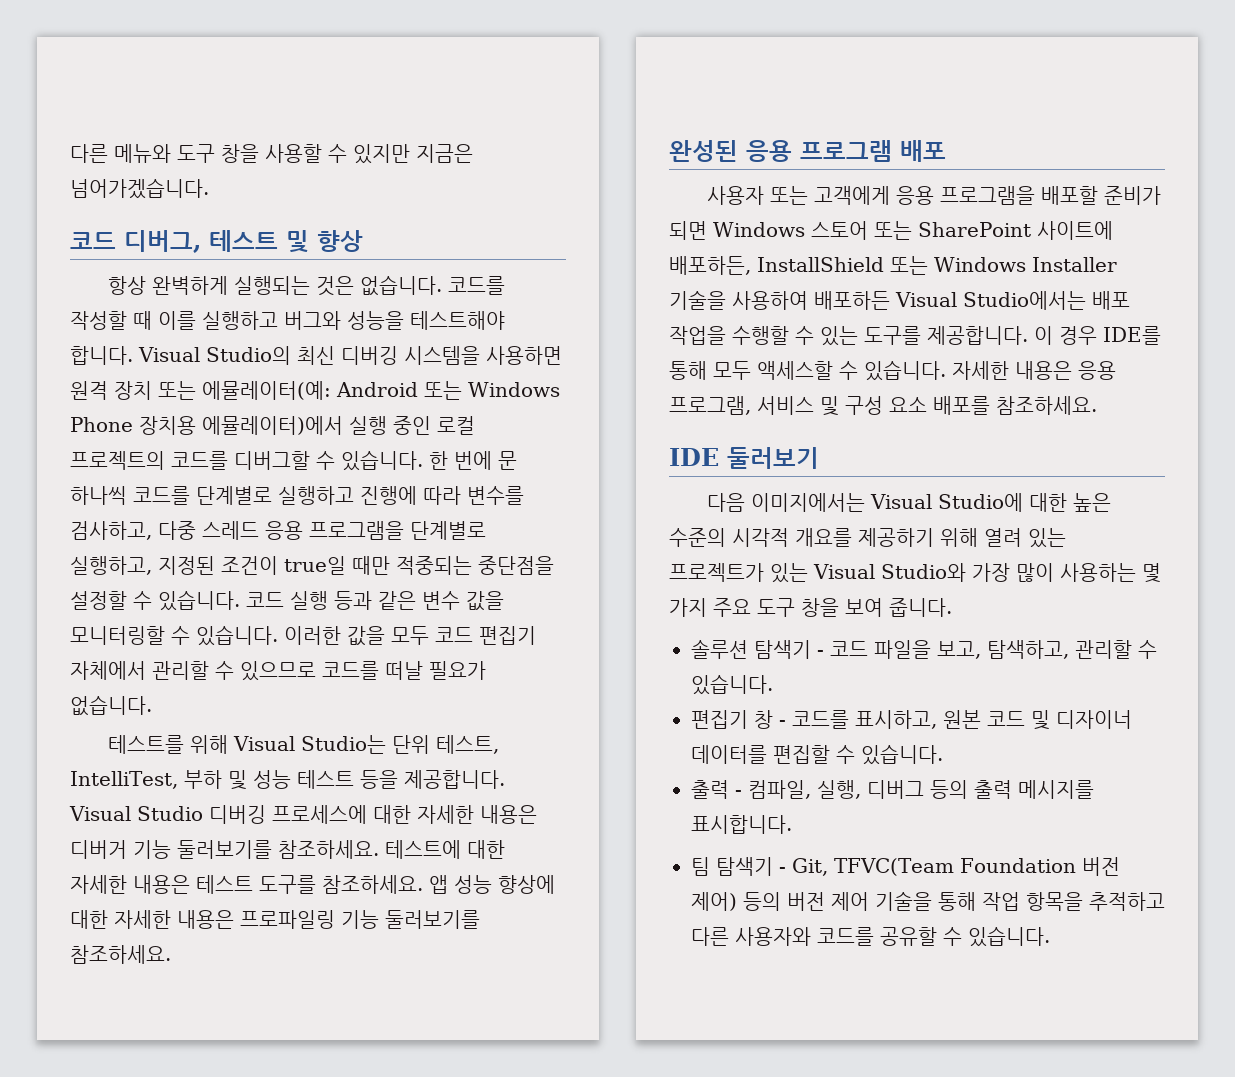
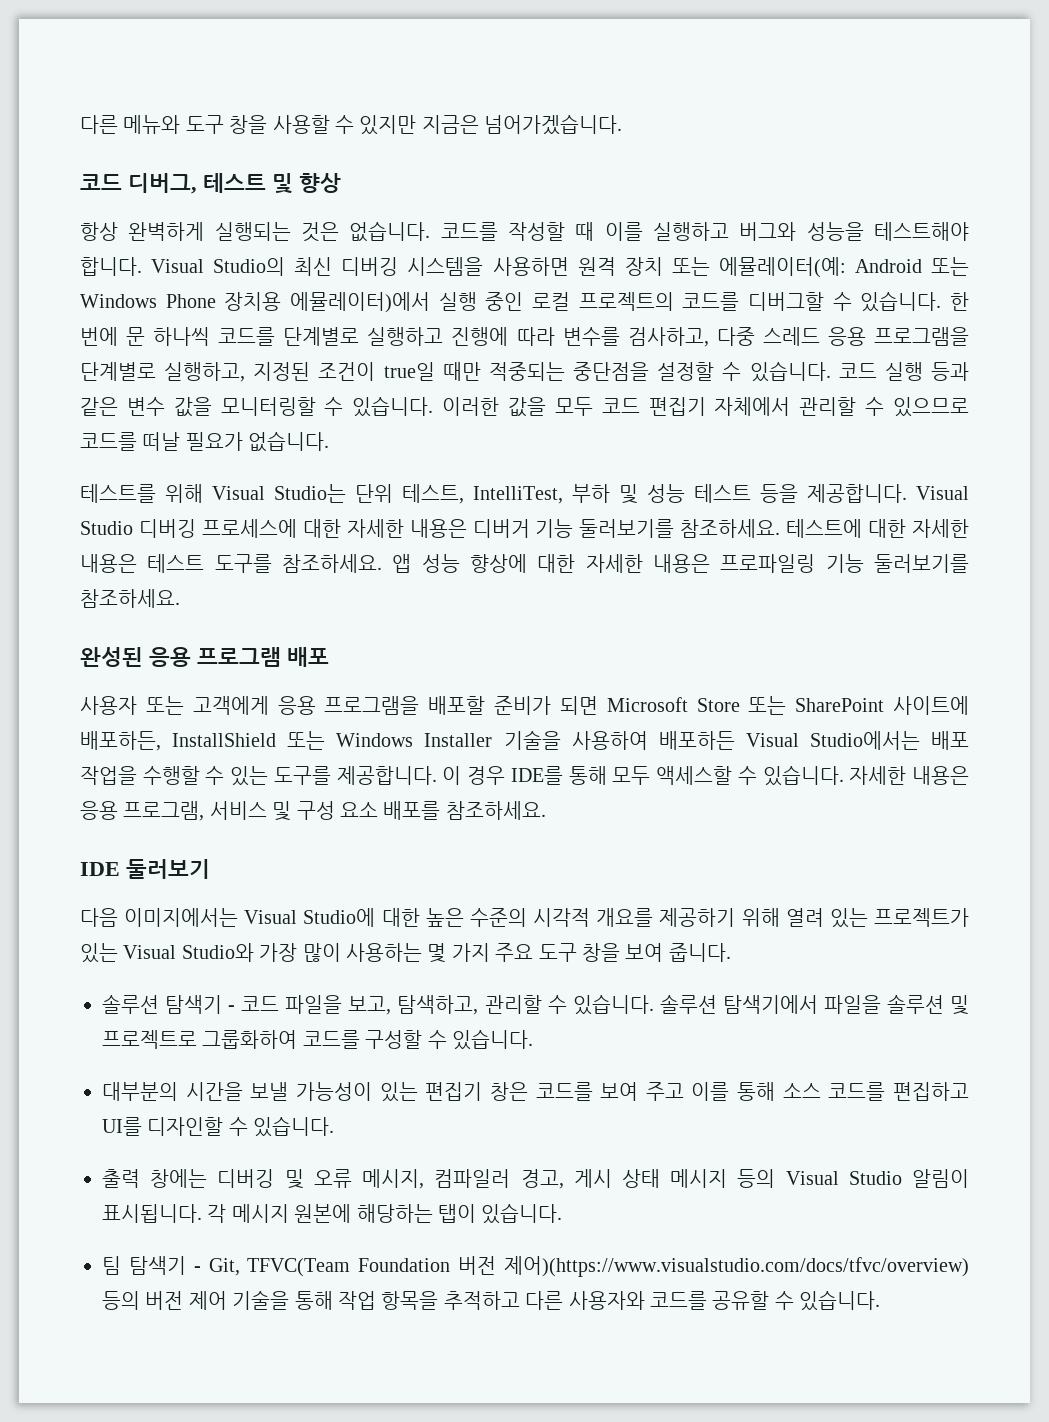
- 사용자 또는 고객에게 응용 프로그램을 배포할 준비가 되면 Windows 스토어 또는 SharePoint 사이트에 배포하든, InstallShield 또는 Windows Installer 기술을 사용하여 배포하든 Visual Studio에서는 배포 작업을 수행할 수 있는 도구를 제공합니다.
+ 사용자 또는 고객에게 응용 프로그램을 배포할 준비가 되면 Microsoft Store 또는 SharePoint 사이트에 배포하든, InstallShield 또는 Windows Installer 기술을 사용하여 배포하든 Visual Studio에서는 배포 작업을 수행할 수 있는 도구를 제공합니다.
- 솔루션 탐색기 - 코드 파일을 보고, 탐색하고, 관리할 수 있습니다.
- 편집기 창 - 코드를 표시하고, 원본 코드 및 디자이너 데이터를 편집할 수 있습니다.
- 출력 - 컴파일, 실행, 디버그 등의 출력 메시지를 표시합니다.
+ 솔루션 탐색기 - 코드 파일을 보고, 탐색하고, 관리할 수 있습니다. 솔루션 탐색기에서 파일을 솔루션 및 프로젝트로 그룹화하여 코드를 구성할 수 있습니다.
+ 대부분의 시간을 보낼 가능성이 있는 편집기 창은 코드를 보여 주고 이를 통해 소스 코드를 편집하고 UI를 디자인할 수 있습니다.
+ 출력 창에는 디버깅 및 오류 메시지, 컴파일러 경고, 게시 상태 메시지 등의 Visual Studio 알림이 표시됩니다. 각 메시지 원본에 해당하는 탭이 있습니다.
- 팀 탐색기 - Git, TFVC(Team Foundation 버전 제어) 등의 버전 제어 기술을 통해 작업 항목을 추적하고 다른 사용자와 코드를 공유할 수 있습니다.
+ 팀 탐색기 - Git, TFVC(Team Foundation 버전 제어)(https://www.visualstudio.com/docs/tfvc/overview) 등의 버전 제어 기술을 통해 작업 항목을 추적하고 다른 사용자와 코드를 공유할 수 있습니다.

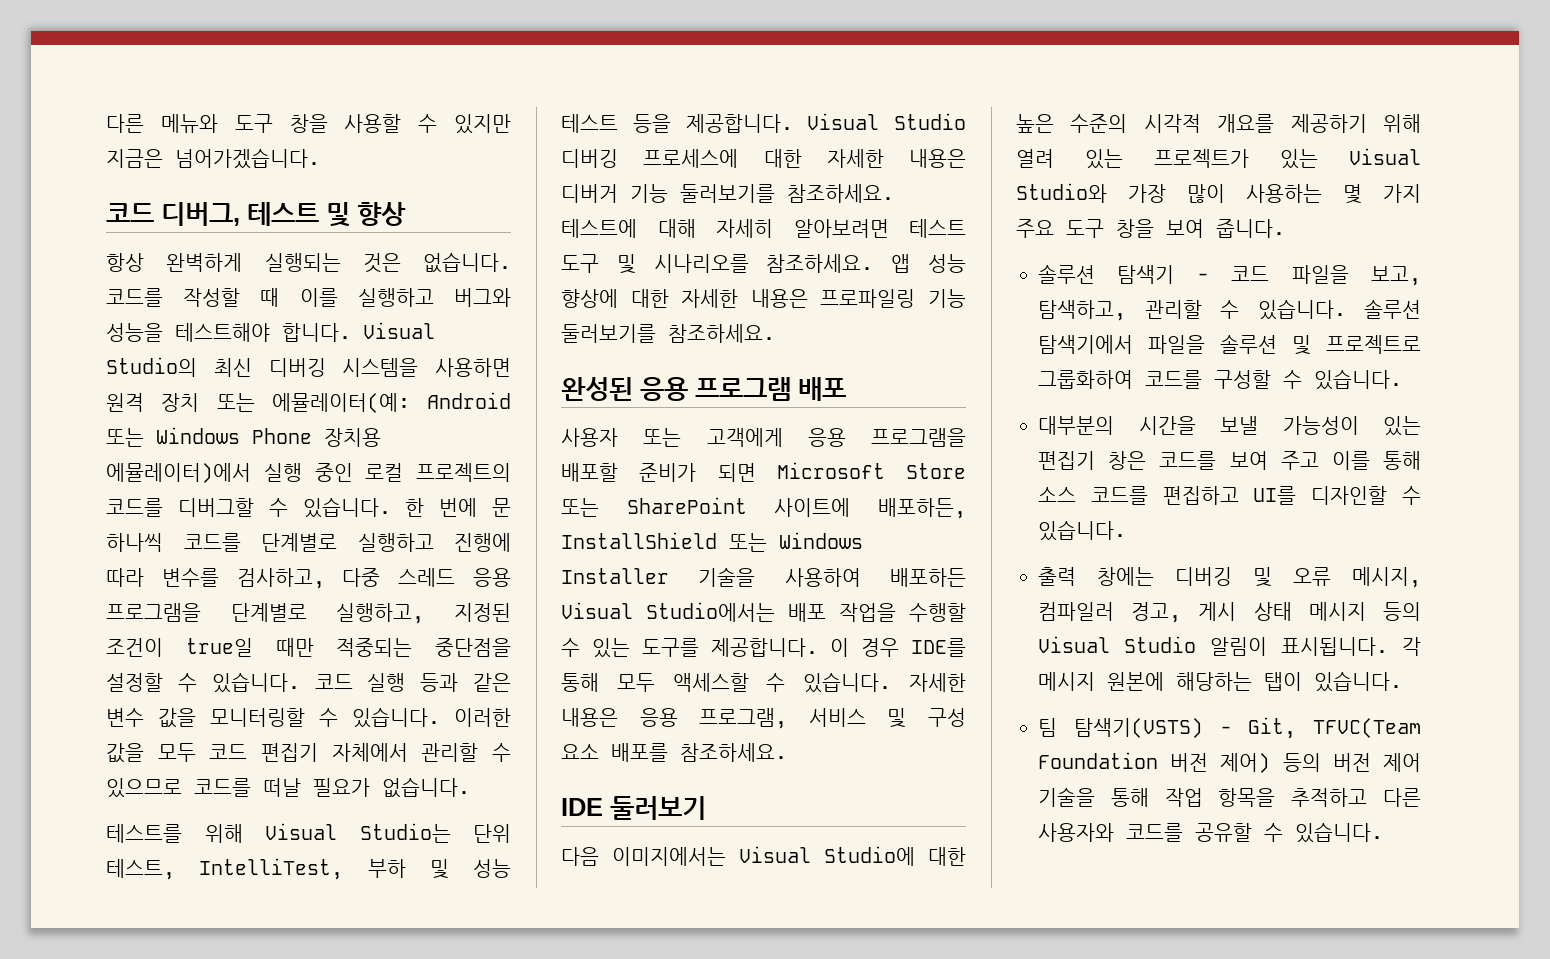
- 테스트에 대한 자세한 내용은 테스트 도구를 참조하세요.
+ 테스트에 대해 자세히 알아보려면 테스트 도구 및 시나리오를 참조하세요.
- 팀 탐색기 - Git, TFVC(Team Foundation 버전 제어)(https://www.visualstudio.com/docs/tfvc/overview) 등의 버전 제어 기술을 통해 작업 항목을 추적하고 다른 사용자와 코드를 공유할 수 있습니다.
+ 팀 탐색기(VSTS) - Git, TFVC(Team Foundation 버전 제어) 등의 버전 제어 기술을 통해 작업 항목을 추적하고 다른 사용자와 코드를 공유할 수 있습니다.

